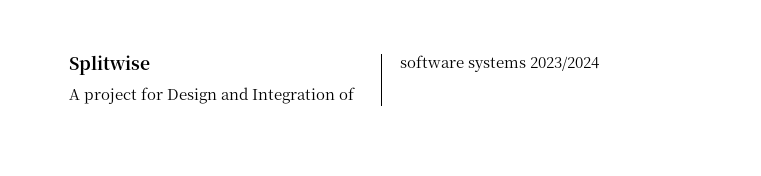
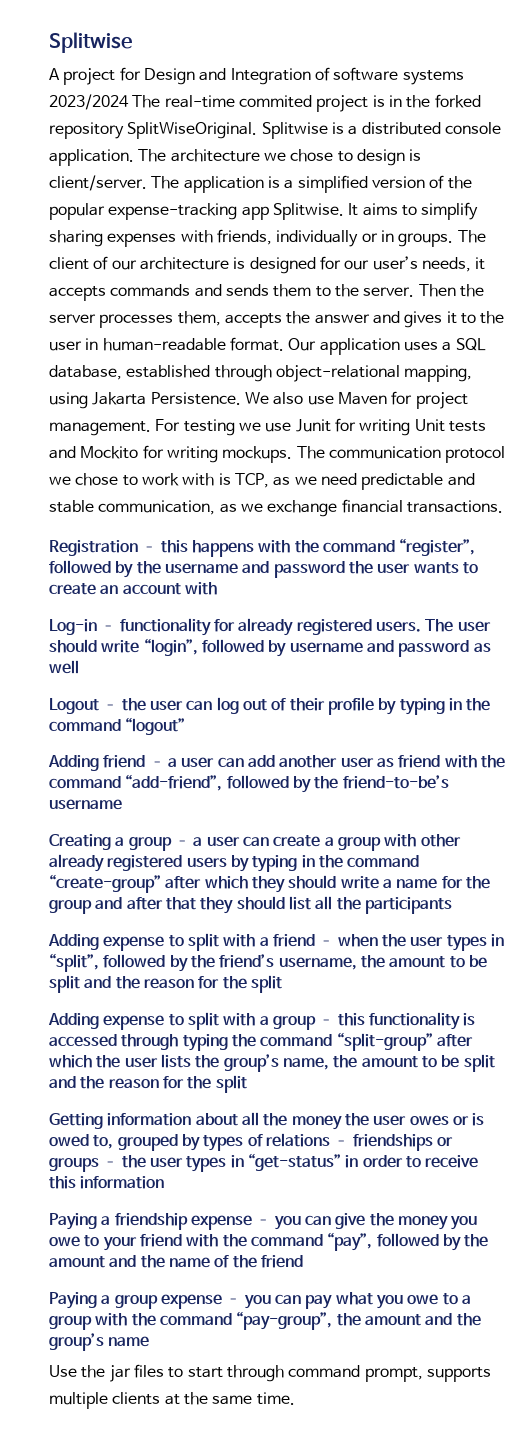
- A project for Design and Integration of software systems 2023/2024
+ A project for Design and Integration of software systems 2023/2024 The real-time commited project is in the forked repository SplitWiseOriginal. Splitwise is a distributed console application. The architecture we chose to design is client/server. The application is a simplified version of the popular expense-tracking app Splitwise. It aims to simplify sharing expenses with friends, individually or in groups. The client of our architecture is designed for our user’s needs, it accepts commands and sends them to the server. Then the server processes them, accepts the answer and gives it to the user in human-readable format. Our application uses a SQL database, established through object-relational mapping, using Jakarta Persistence. We also use Maven for project management. For testing we use Junit for writing Unit tests and Mockito for writing mockups. The communication protocol we chose to work with is TCP, as we need predictable and stable communication, as we exchange financial transactions.
+ Registration – this happens with the command “register”, followed by the username and password the user wants to create an account with
+ Log-in – functionality for already registered users. The user should write “login”, followed by username and password as well
+ Logout – the user can log out of their profile by typing in the command “logout”
+ Adding friend – a user can add another user as friend with the command “add-friend”, followed by the friend-to-be’s username
+ Creating a group – a user can create a group with other already registered users by typing in the command “create-group” after which they should write a name for the group and after that they should list all the participants
+ Adding expense to split with a friend – when the user types in “split”, followed by the friend’s username, the amount to be split and the reason for the split
+ Adding expense to split with a group – this functionality is accessed through typing the command “split-group” after which the user lists the group’s name, the amount to be split and the reason for the split
+ Getting information about all the money the user owes or is owed to, grouped by types of relations – friendships or groups – the user types in “get-status” in order to receive this information
+ Paying a friendship expense – you can give the money you owe to your friend with the command “pay”, followed by the amount and the name of the friend
+ Paying a group expense – you can pay what you owe to a group with the command “pay-group”, the amount and the group’s name
+ Use the jar files to start through command prompt, supports multiple clients at the same time.

